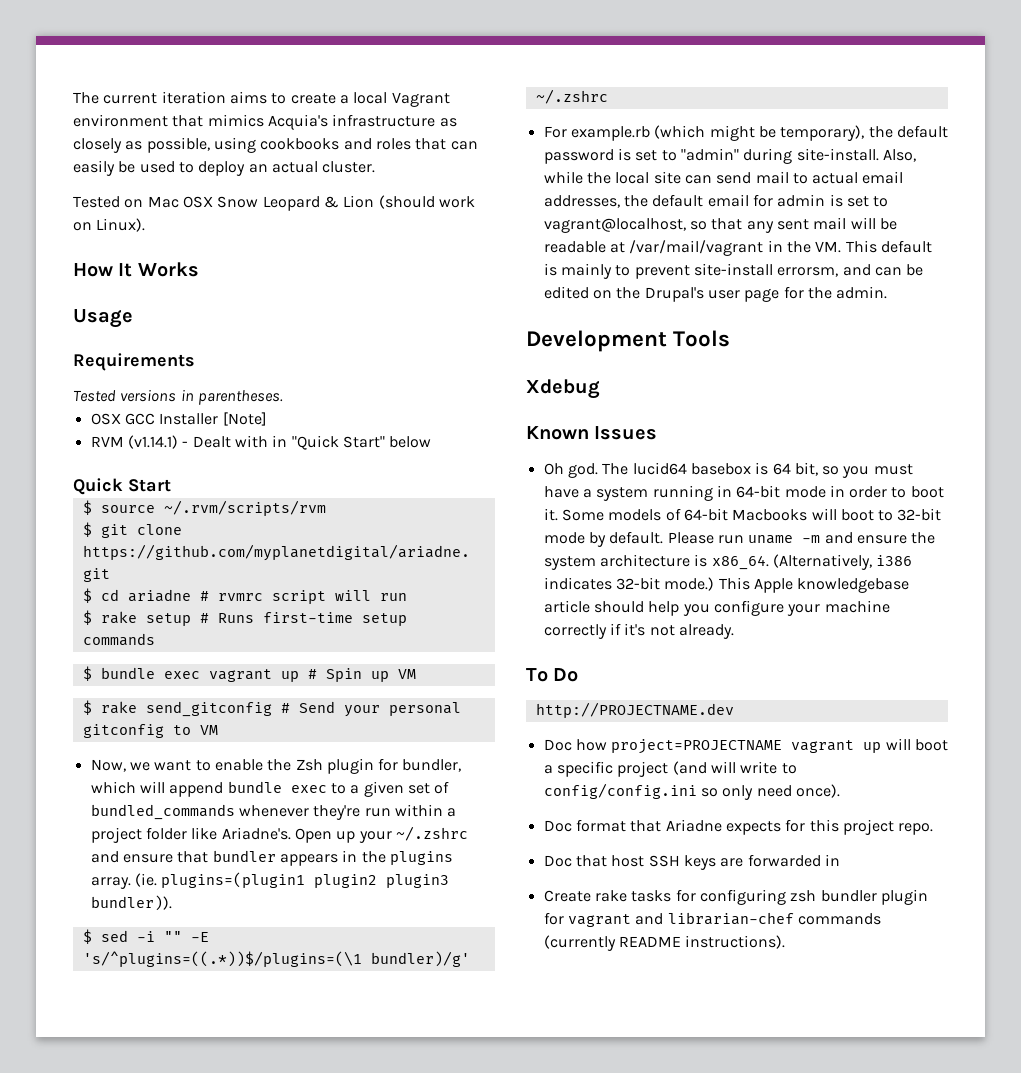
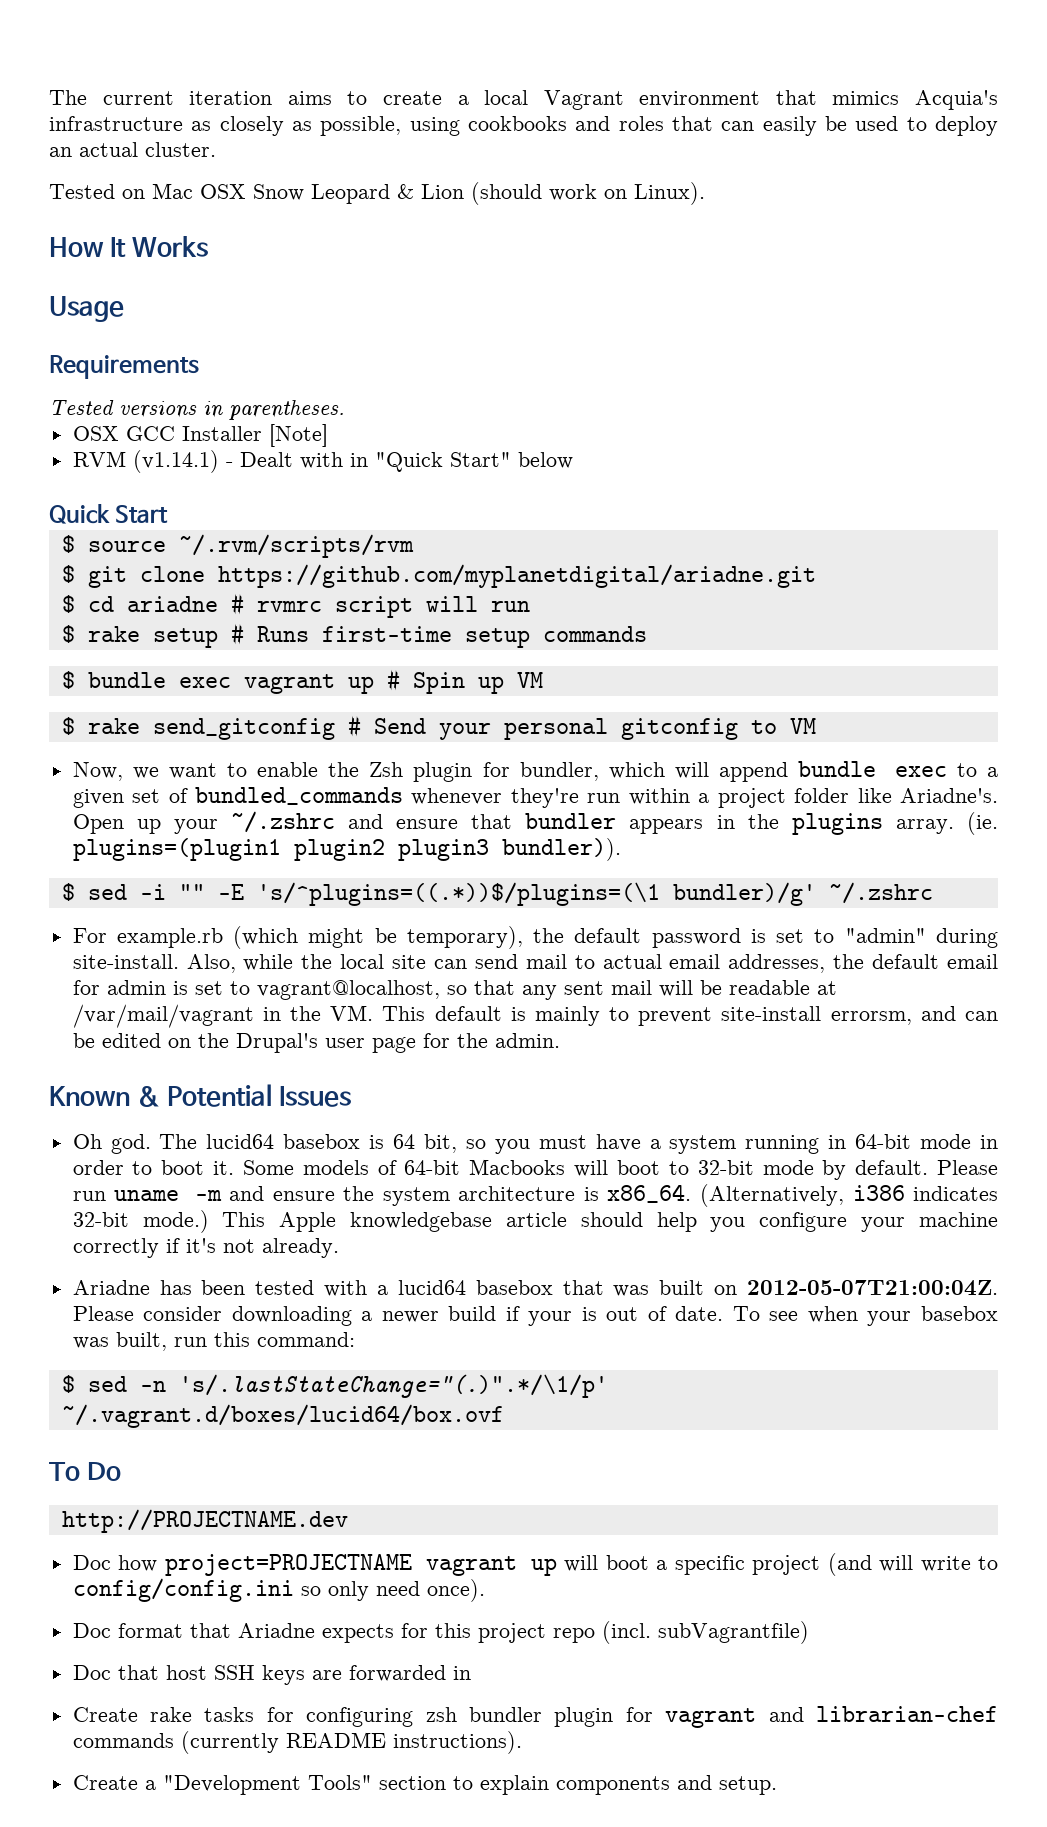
- Development Tools
- Xdebug
- Known Issues
+ Known & Potential Issues
+ Ariadne has been tested with a lucid64 basebox that was built on 2012-05-07T21:00:04Z. Please consider downloading a newer build if your is out of date. To see when your basebox was built, run this command:
+ $ sed -n 's/.lastStateChange="(.)".*/\1/p' ~/.vagrant.d/boxes/lucid64/box.ovf
- Doc format that Ariadne expects for this project repo.
+ Doc format that Ariadne expects for this project repo (incl. subVagrantfile)
+ Create a "Development Tools" section to explain components and setup.

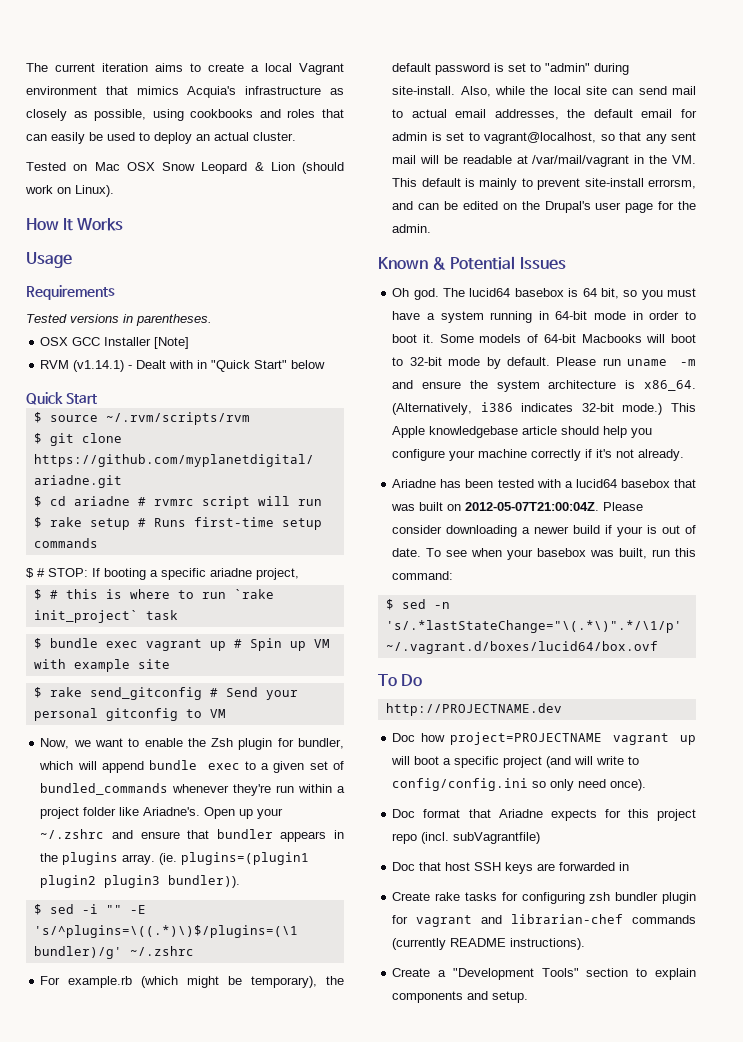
+ $ # STOP: If booting a specific ariadne project,
+ $ # this is where to run `rake init_project` task
- $ bundle exec vagrant up # Spin up VM
+ $ bundle exec vagrant up # Spin up VM with example site
- $ sed -i "" -E 's/^plugins=((.*))$/plugins=(\1 bundler)/g' ~/.zshrc
+ $ sed -i "" -E 's/^plugins=\((.*)\)$/plugins=(\1 bundler)/g' ~/.zshrc
- $ sed -n 's/.lastStateChange="(.)".*/\1/p' ~/.vagrant.d/boxes/lucid64/box.ovf
+ $ sed -n 's/.*lastStateChange="\(.*\)".*/\1/p' ~/.vagrant.d/boxes/lucid64/box.ovf

